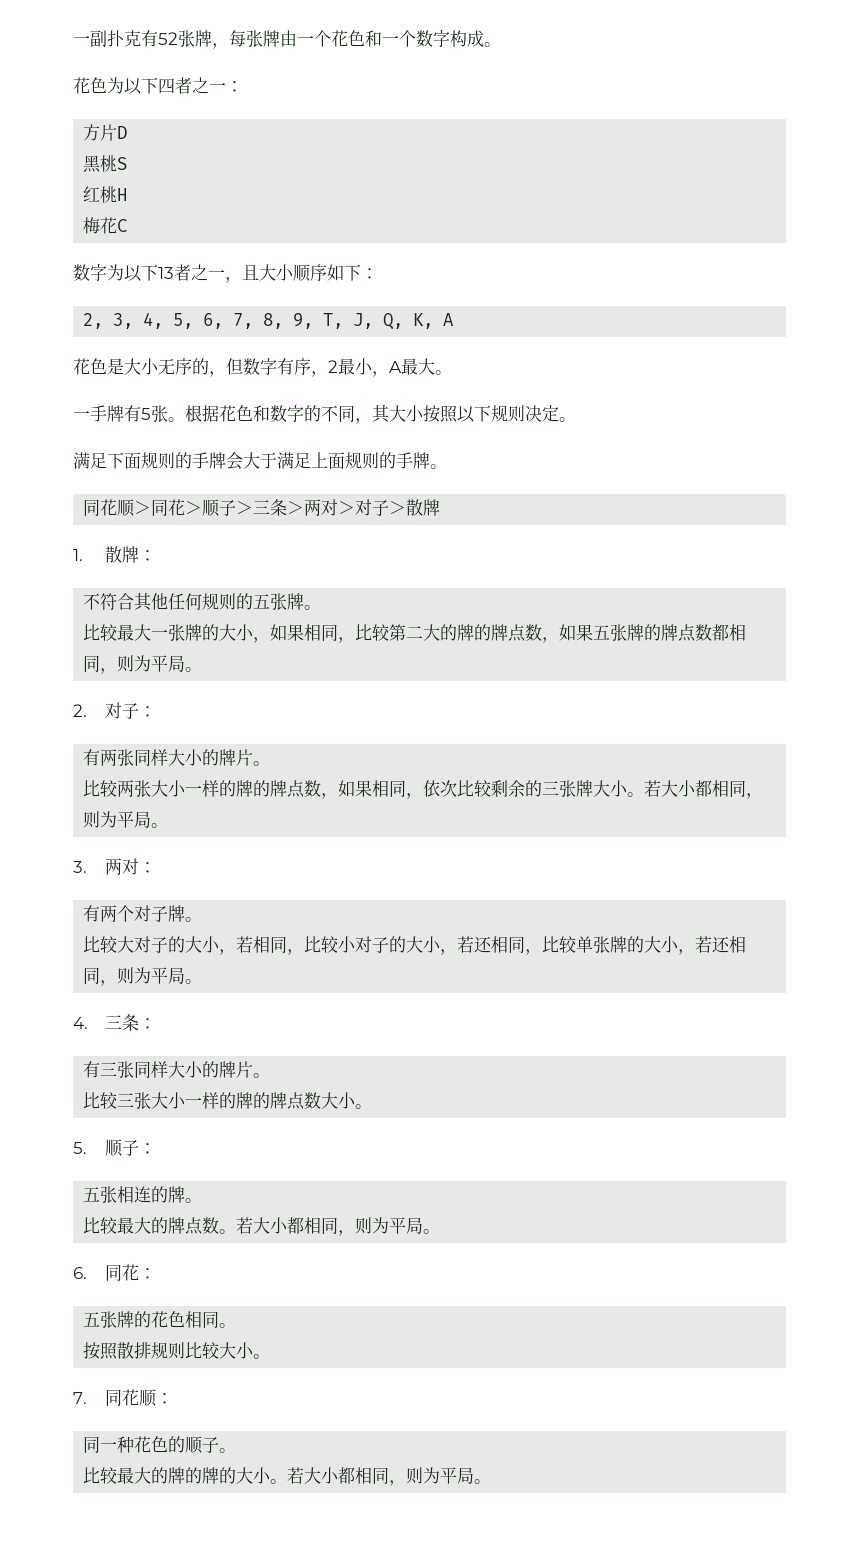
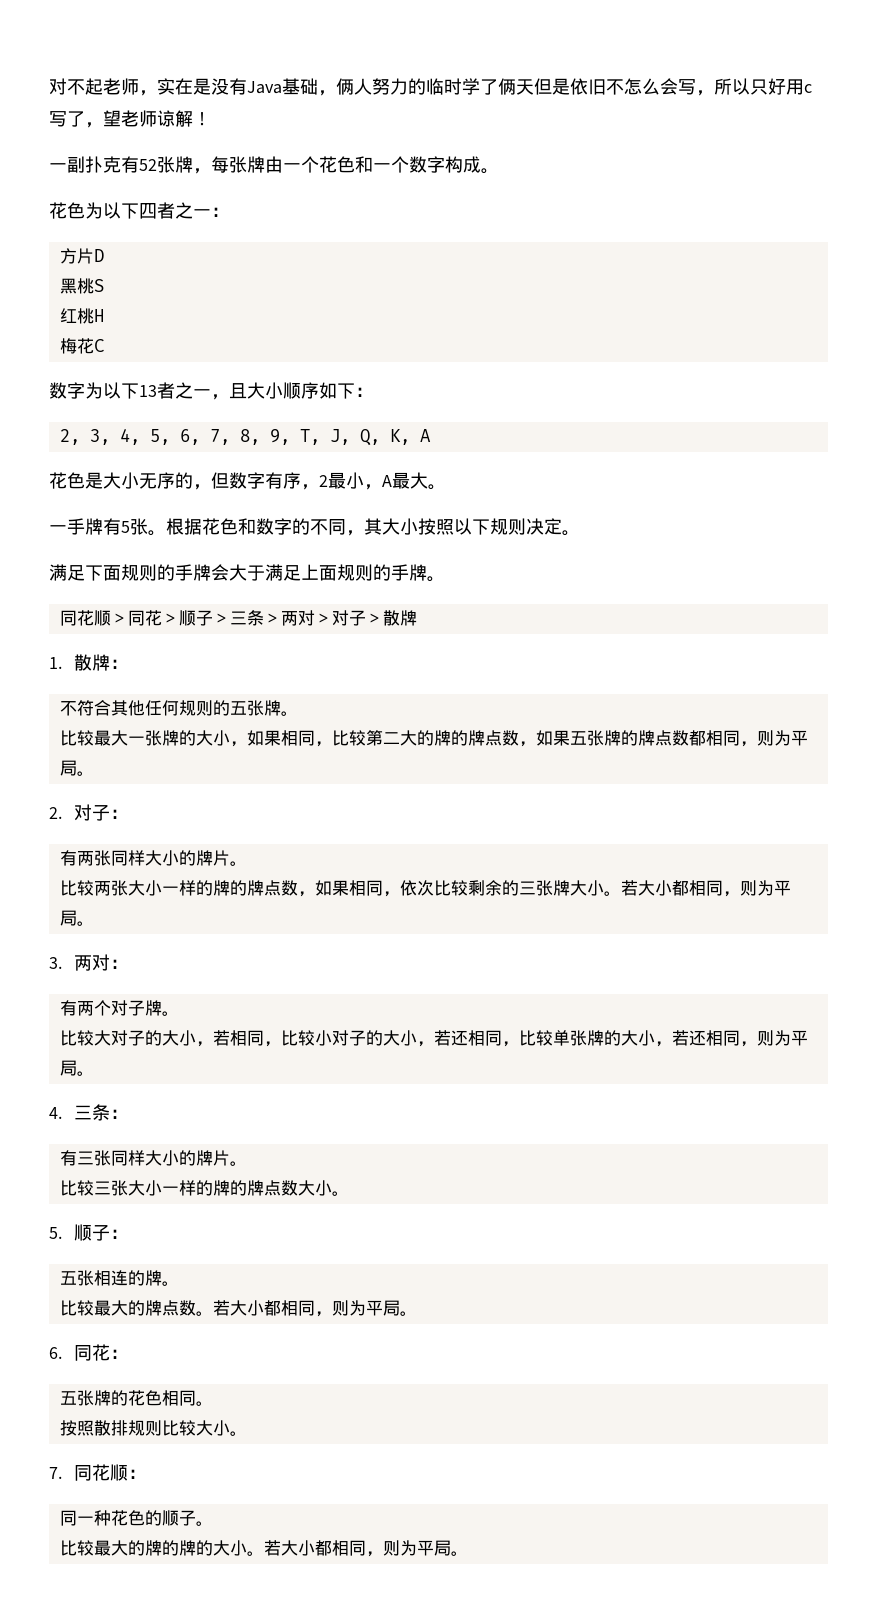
+ 对不起老师，实在是没有Java基础，俩人努力的临时学了俩天但是依旧不怎么会写，所以只好用c写了，望老师谅解！

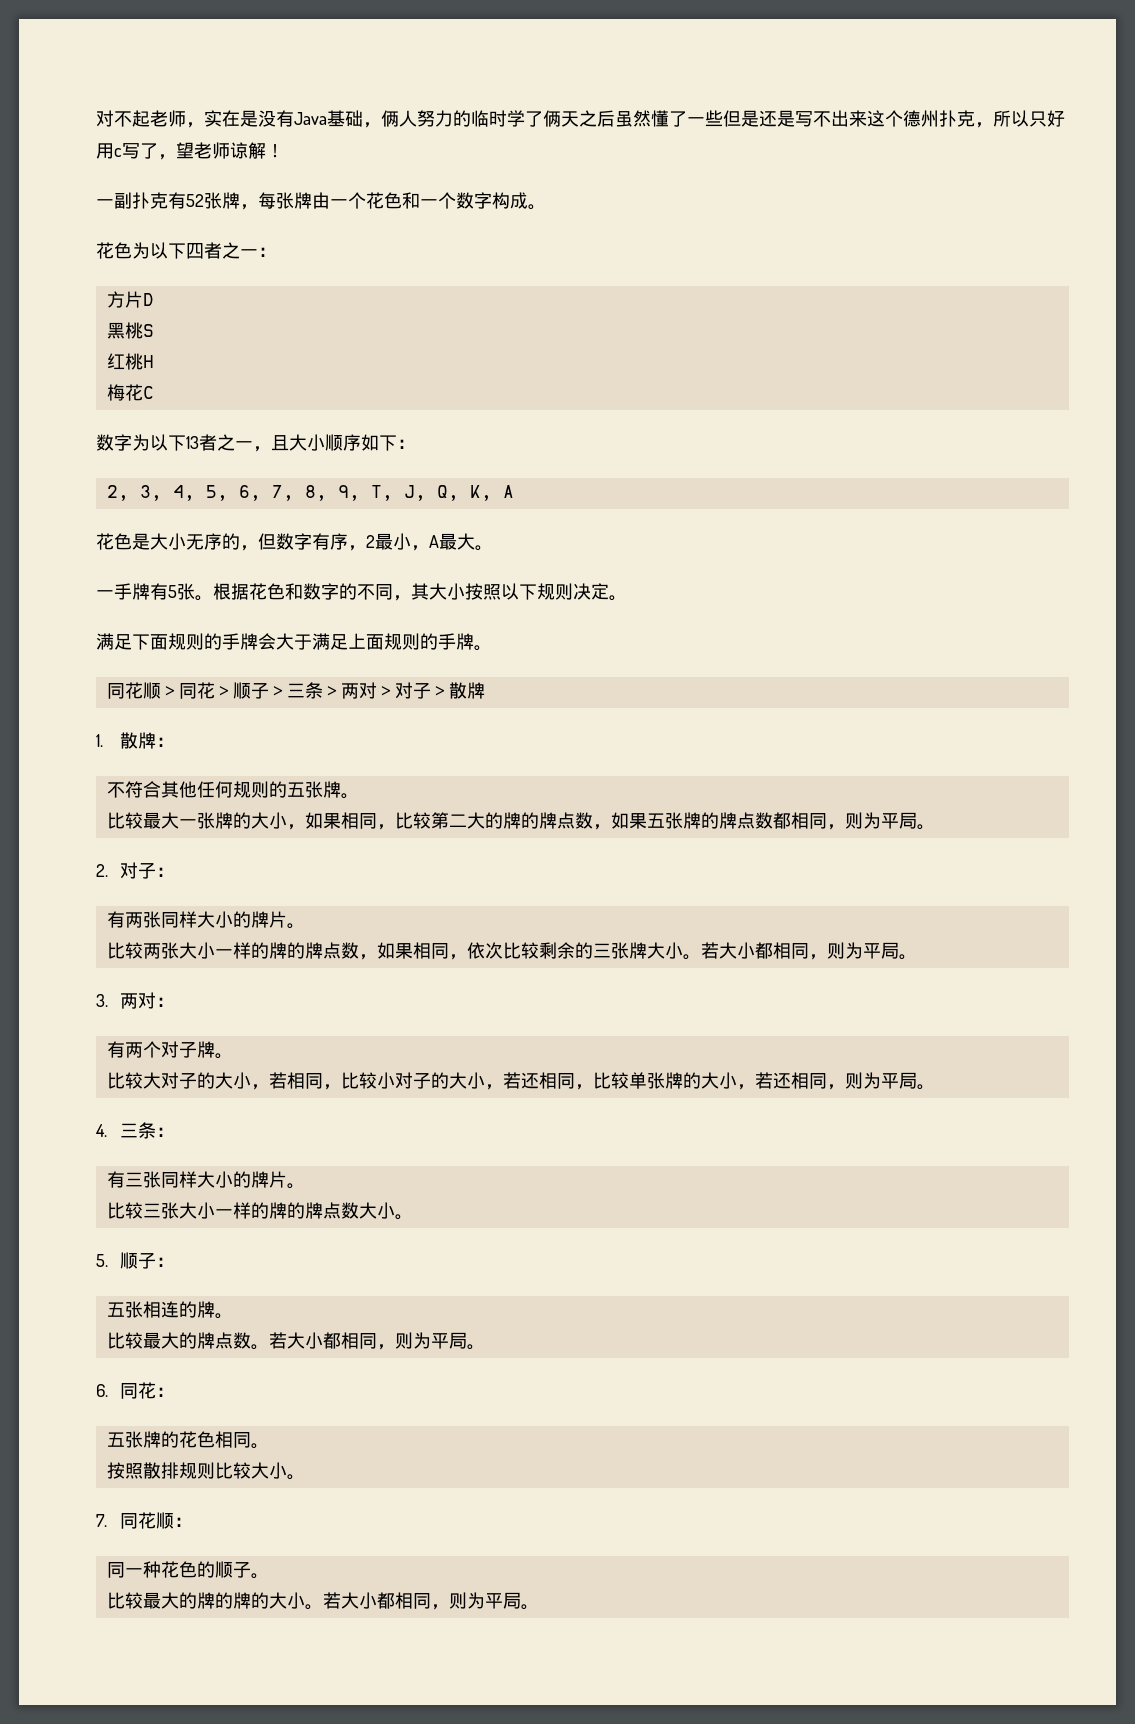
- 对不起老师，实在是没有Java基础，俩人努力的临时学了俩天但是依旧不怎么会写，所以只好用c写了，望老师谅解！
+ 对不起老师，实在是没有Java基础，俩人努力的临时学了俩天之后虽然懂了一些但是还是写不出来这个德州扑克，所以只好用c写了，望老师谅解！

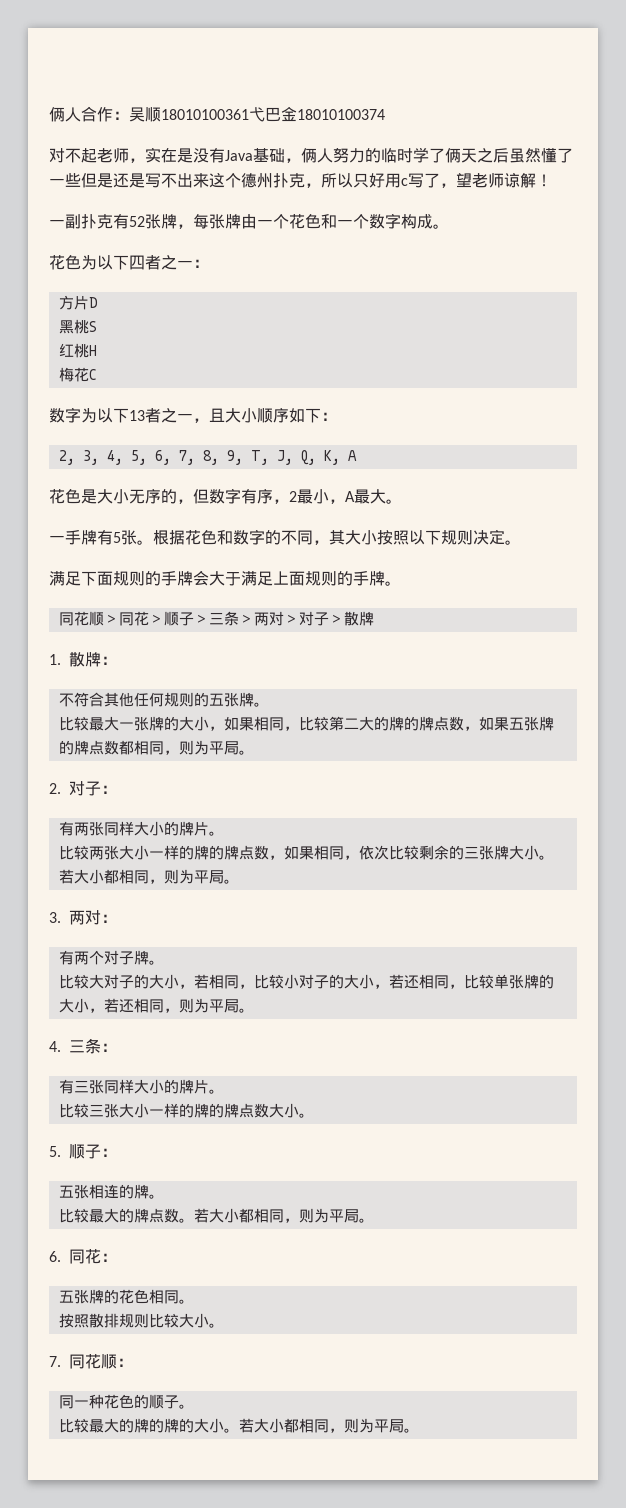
+ 俩人合作：吴顺18010100361弋巴金18010100374

